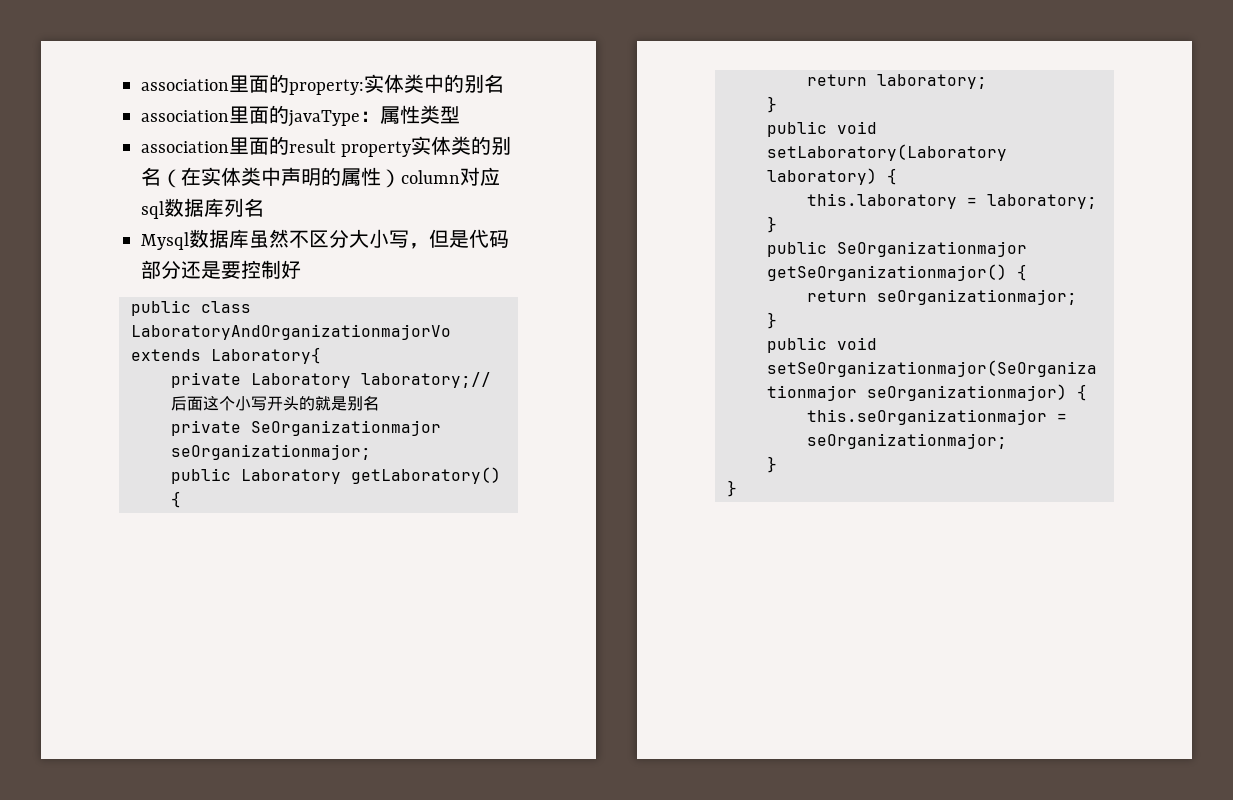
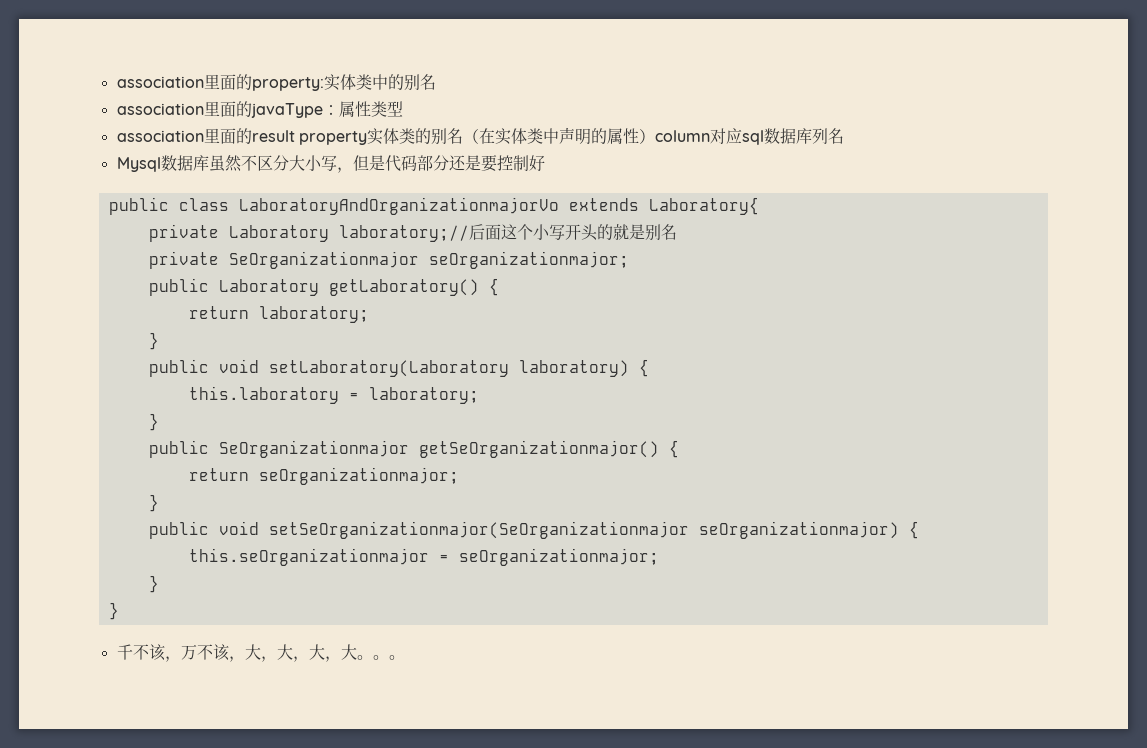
+ 千不该，万不该，大，大，大，大。。。

